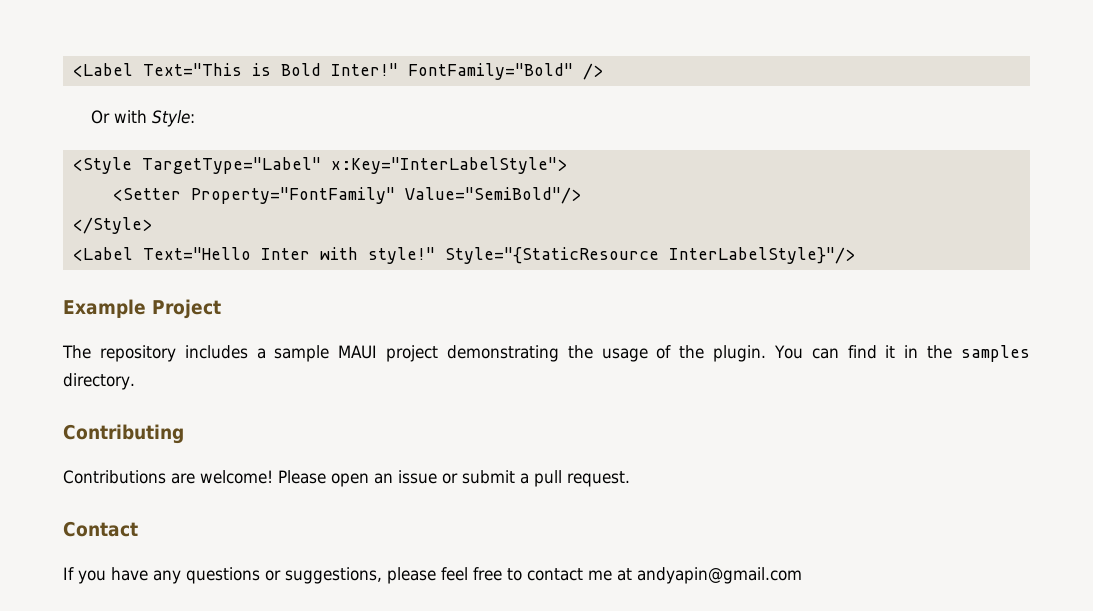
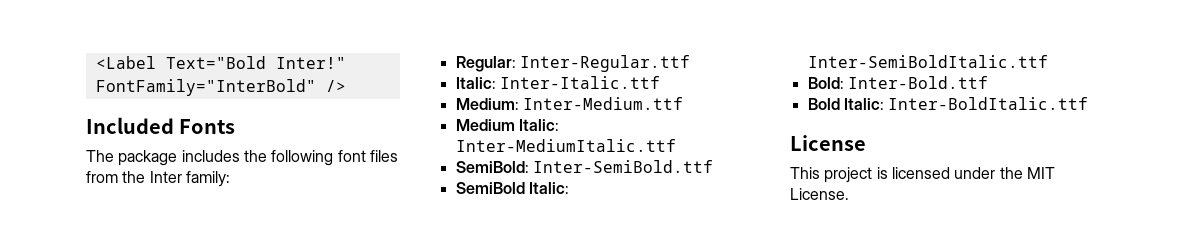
- <Label Text="This is Bold Inter!" FontFamily="Bold" />
- Or with Style:
- <Style TargetType="Label" x:Key="InterLabelStyle">
- <Setter Property="FontFamily" Value="SemiBold"/>
- </Style>
- <Label Text="Hello Inter with style!" Style="{StaticResource InterLabelStyle}"/>
- Example Project
- The repository includes a sample MAUI project demonstrating the usage of the plugin. You can find it in the samples directory.
- Contributing
- Contributions are welcome! Please open an issue or submit a pull request.
- Contact
- If you have any questions or suggestions, please feel free to contact me at andyapin@gmail.com
+ <Label Text="Bold Inter!" FontFamily="InterBold" />
+ Included Fonts
+ The package includes the following font files from the Inter family:
+ Regular: Inter-Regular.ttf
+ Italic: Inter-Italic.ttf
+ Medium: Inter-Medium.ttf
+ Medium Italic: Inter-MediumItalic.ttf
+ SemiBold: Inter-SemiBold.ttf
+ SemiBold Italic: Inter-SemiBoldItalic.ttf
+ Bold: Inter-Bold.ttf
+ Bold Italic: Inter-BoldItalic.ttf
+ License
+ This project is licensed under the MIT License.

